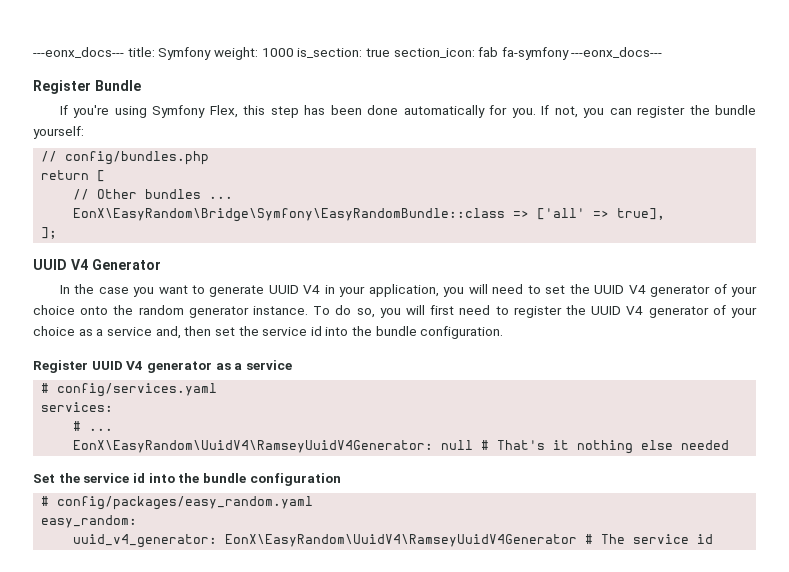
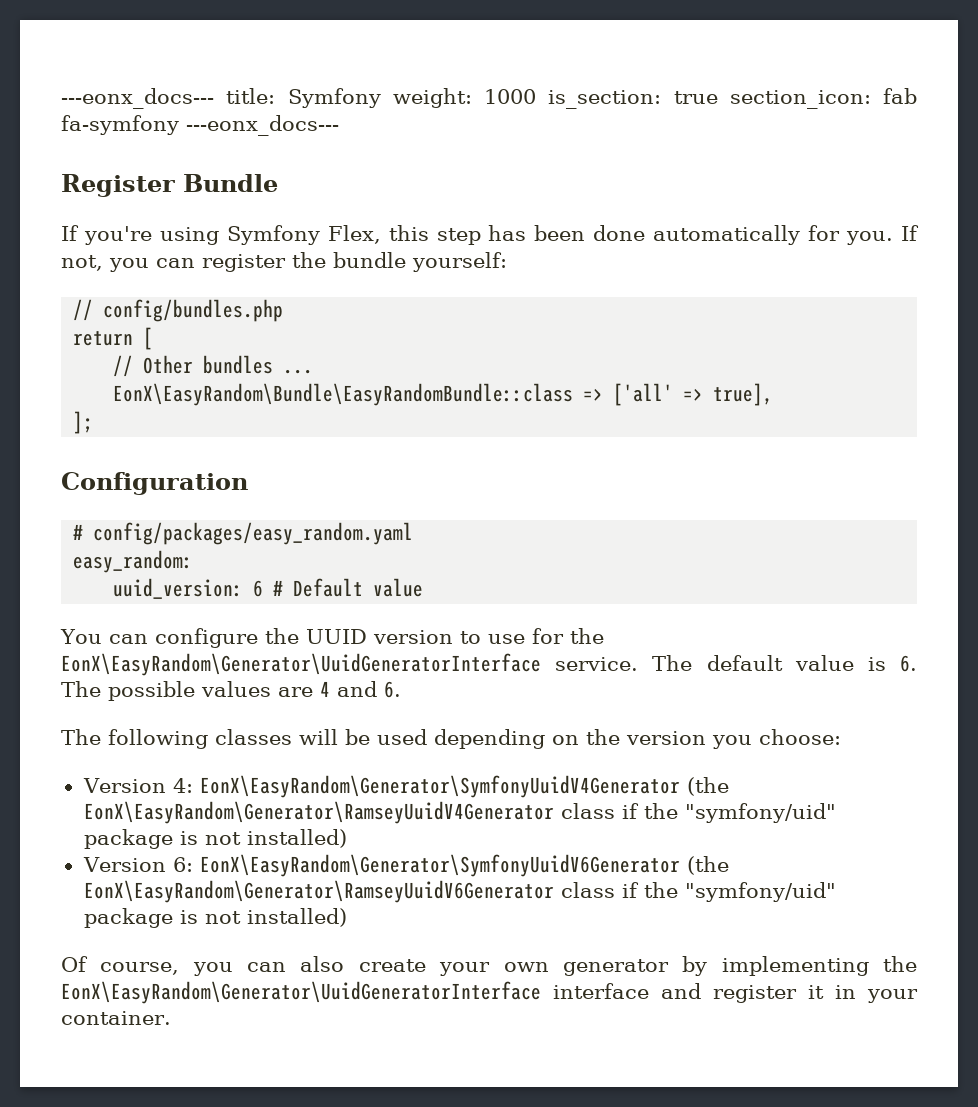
- EonX\EasyRandom\Bridge\Symfony\EasyRandomBundle::class => ['all' => true],
+ EonX\EasyRandom\Bundle\EasyRandomBundle::class => ['all' => true],
- UUID V4 Generator
- In the case you want to generate UUID V4 in your application, you will need to set the UUID V4 generator of your choice onto the random generator instance. To do so, you will first need to register the UUID V4 generator of your choice as a service and, then set the service id into the bundle configuration.
- Register UUID V4 generator as a service
- # config/services.yaml
- services:
- # ...
- EonX\EasyRandom\UuidV4\RamseyUuidV4Generator: null # That's it nothing else needed
- Set the service id into the bundle configuration
+ Configuration
  # config/packages/easy_random.yaml
  easy_random:
- uuid_v4_generator: EonX\EasyRandom\UuidV4\RamseyUuidV4Generator # The service id
+ uuid_version: 6 # Default value
+ You can configure the UUID version to use for the EonX\EasyRandom\Generator\UuidGeneratorInterface service. The default value is 6. The possible values are 4 and 6.
+ The following classes will be used depending on the version you choose:
+ Version 4: EonX\EasyRandom\Generator\SymfonyUuidV4Generator (the EonX\EasyRandom\Generator\RamseyUuidV4Generator class if the "symfony/uid" package is not installed)
+ Version 6: EonX\EasyRandom\Generator\SymfonyUuidV6Generator (the EonX\EasyRandom\Generator\RamseyUuidV6Generator class if the "symfony/uid" package is not installed)
+ Of course, you can also create your own generator by implementing the EonX\EasyRandom\Generator\UuidGeneratorInterface interface and register it in your container.

